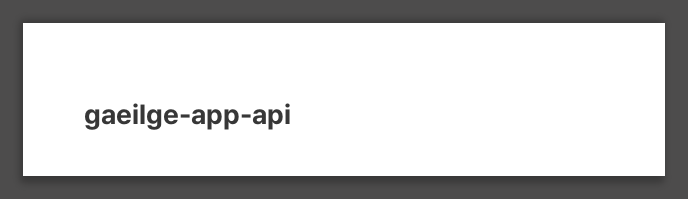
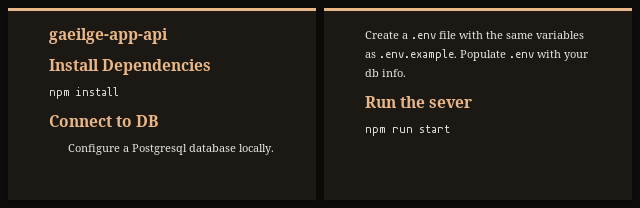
+ Install Dependencies
+ npm install
+ Connect to DB
+ Configure a Postgresql database locally. Create a .env file with the same variables as .env.example. Populate .env with your db info.
+ Run the sever
+ npm run start

